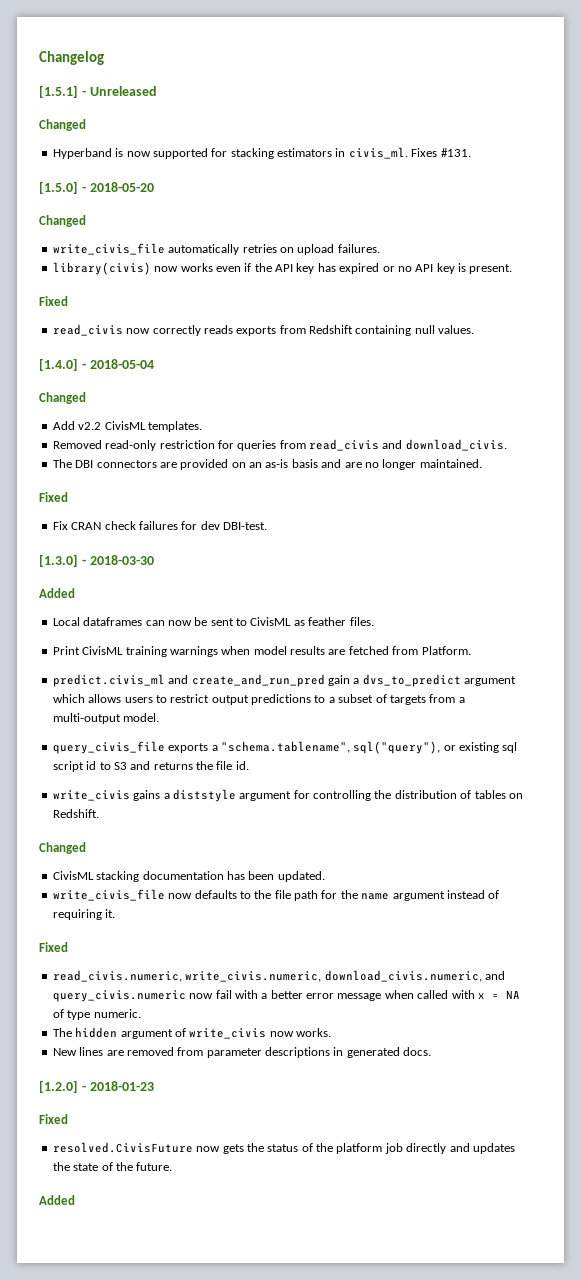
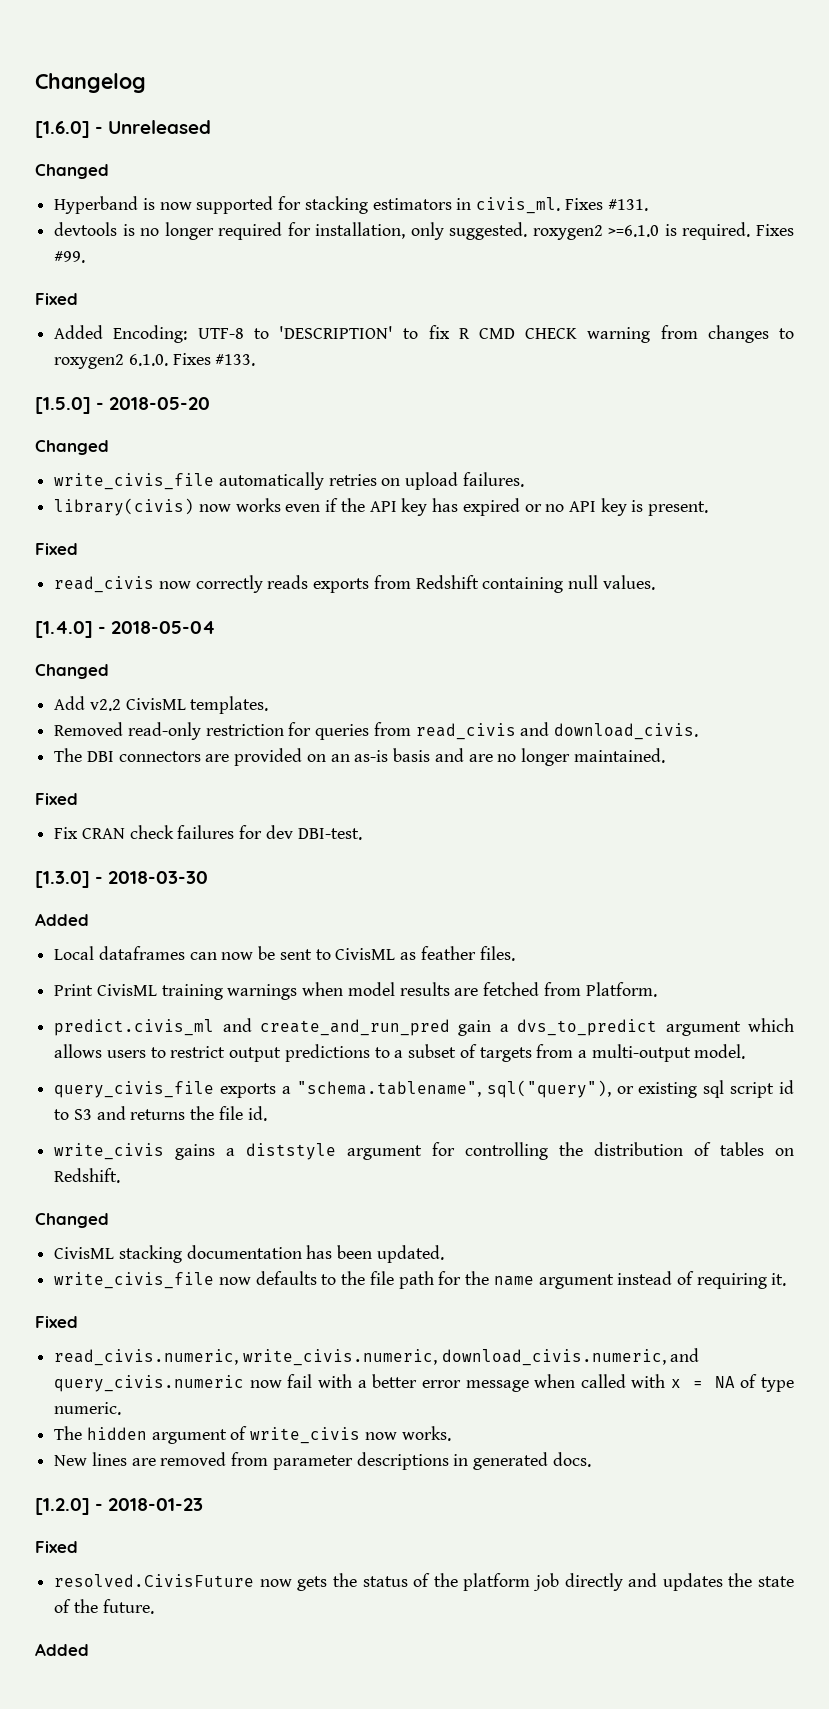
- [1.5.1] - Unreleased
+ [1.6.0] - Unreleased
+ devtools is no longer required for installation, only suggested. roxygen2 >=6.1.0 is required. Fixes #99.
+ Fixed
+ Added Encoding: UTF-8 to 'DESCRIPTION' to fix R CMD CHECK warning from changes to roxygen2 6.1.0. Fixes #133.

